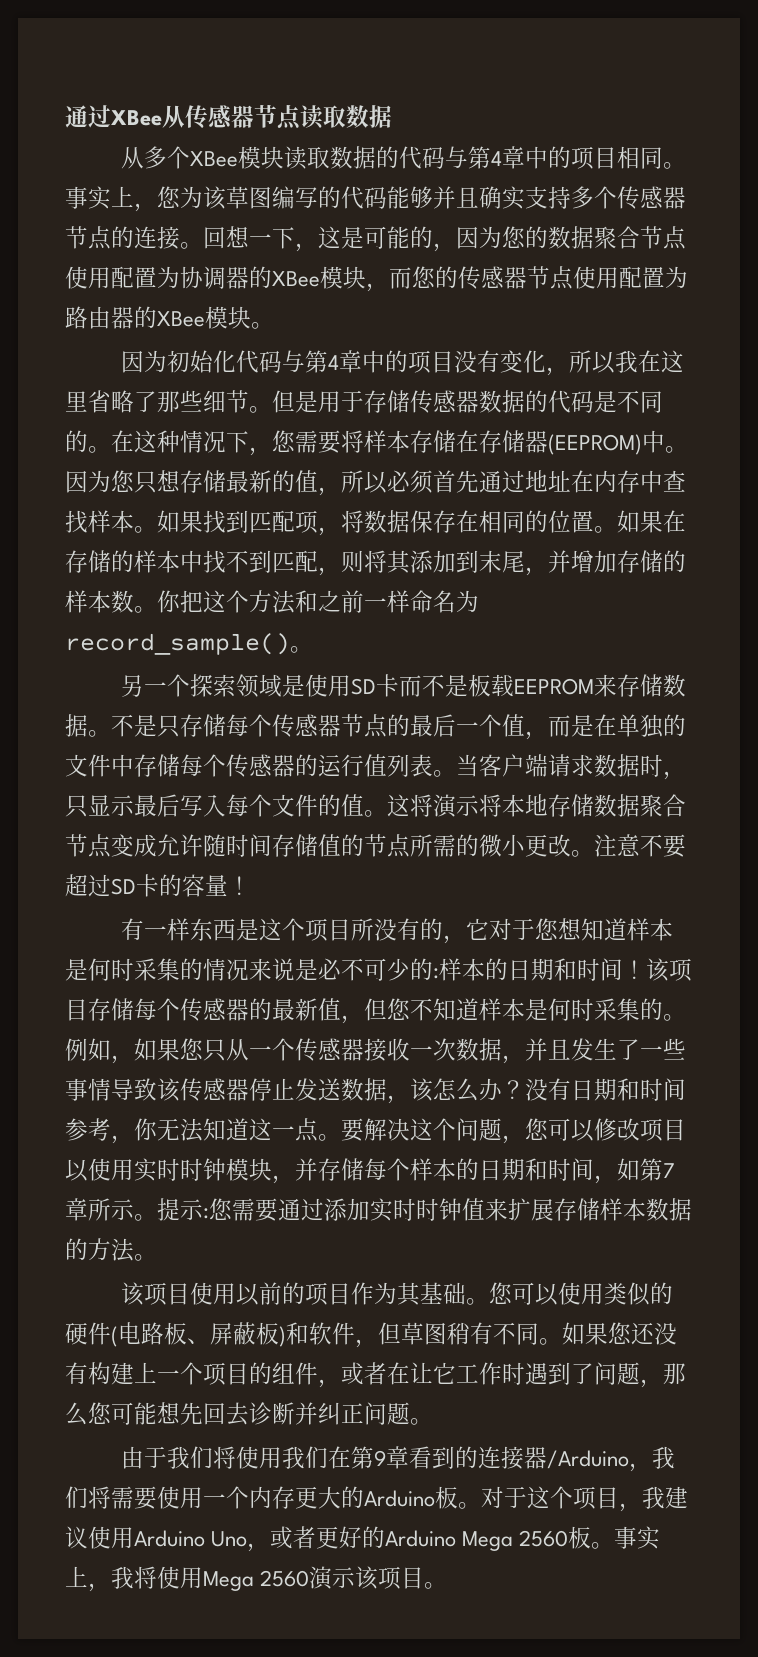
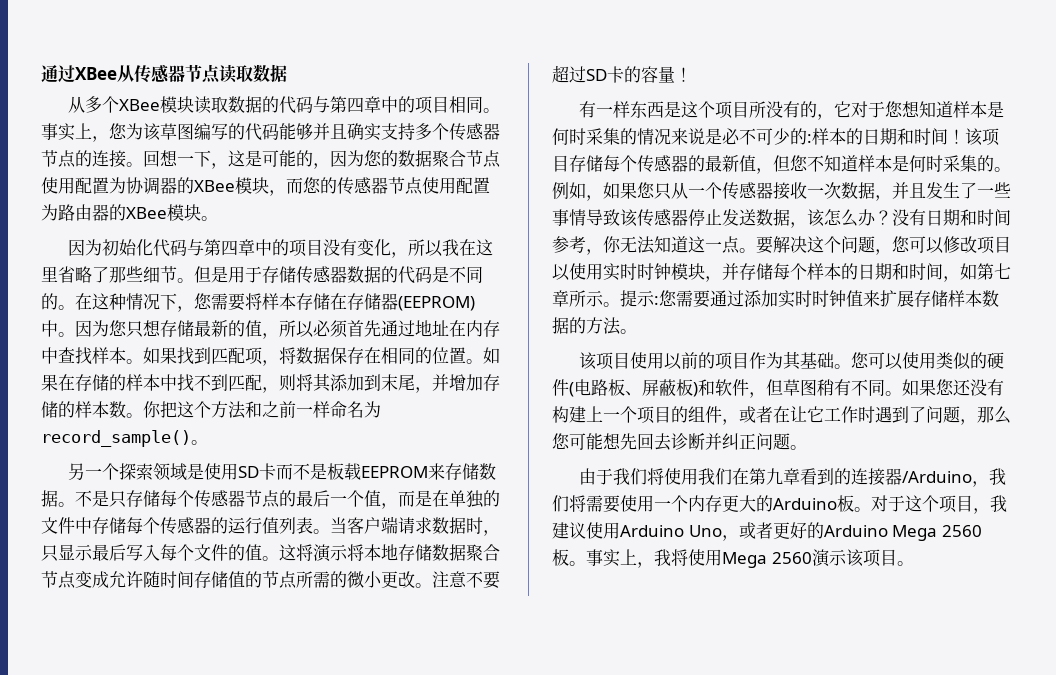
- 从多个XBee模块读取数据的代码与第4章中的项目相同。
+ 从多个XBee模块读取数据的代码与第四章中的项目相同。
- 因为初始化代码与第4章中的项目没有变化，所以我在这里省略了那些细节。
+ 因为初始化代码与第四章中的项目没有变化，所以我在这里省略了那些细节。
- 要解决这个问题，您可以修改项目以使用实时时钟模块，并存储每个样本的日期和时间，如第7章所示。
+ 要解决这个问题，您可以修改项目以使用实时时钟模块，并存储每个样本的日期和时间，如第七章所示。
- 由于我们将使用我们在第9章看到的连接器/Arduino，我们将需要使用一个内存更大的Arduino板。
+ 由于我们将使用我们在第九章看到的连接器/Arduino，我们将需要使用一个内存更大的Arduino板。

